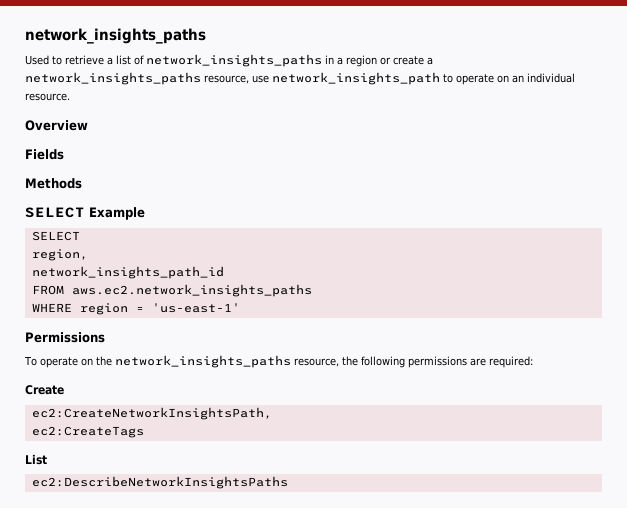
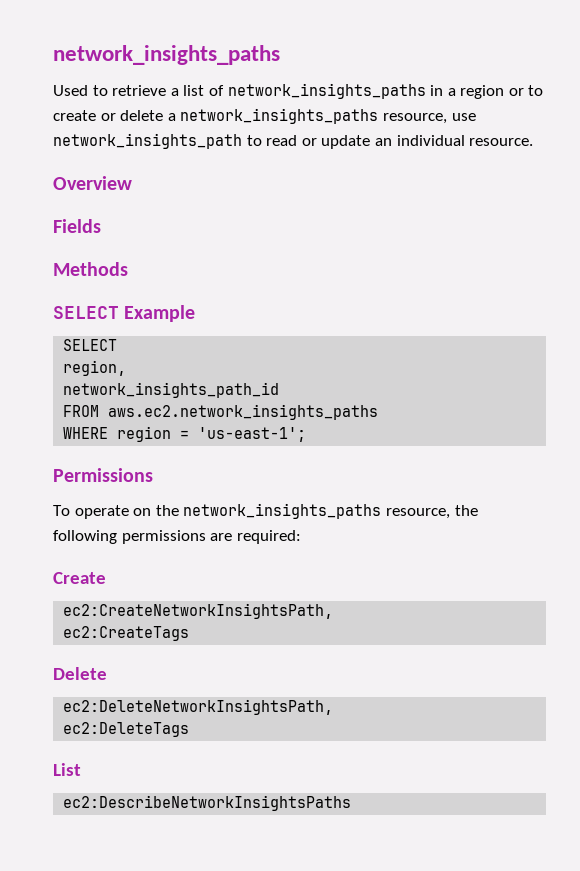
- Used to retrieve a list of network_insights_paths in a region or create a network_insights_paths resource, use network_insights_path to operate on an individual resource.
+ Used to retrieve a list of network_insights_paths in a region or to create or delete a network_insights_paths resource, use network_insights_path to read or update an individual resource.
- WHERE region = 'us-east-1'
+ WHERE region = 'us-east-1';
+ Delete
+ ec2:DeleteNetworkInsightsPath,
+ ec2:DeleteTags

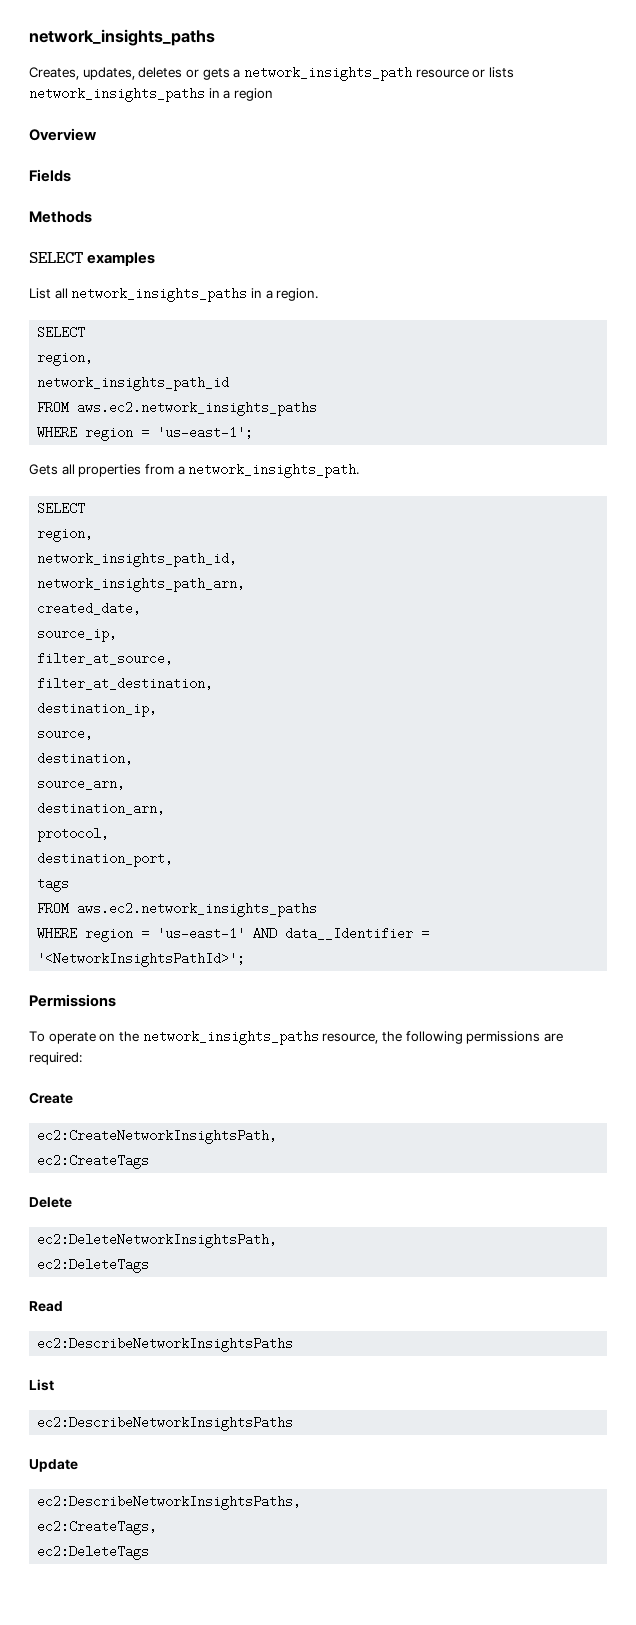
- Used to retrieve a list of network_insights_paths in a region or to create or delete a network_insights_paths resource, use network_insights_path to read or update an individual resource.
+ Creates, updates, deletes or gets a network_insights_path resource or lists network_insights_paths in a region
  Overview
  Fields
  Methods
- SELECT Example
+ SELECT examples
+ List all network_insights_paths in a region.
+ Gets all properties from a network_insights_path.
+ SELECT
+ region,
+ network_insights_path_id,
+ network_insights_path_arn,
+ created_date,
+ source_ip,
+ filter_at_source,
+ filter_at_destination,
+ destination_ip,
+ source,
+ destination,
+ source_arn,
+ destination_arn,
+ protocol,
+ destination_port,
+ tags
+ FROM aws.ec2.network_insights_paths
+ WHERE region = 'us-east-1' AND data__Identifier = '<NetworkInsightsPathId>';
+ Read
+ ec2:DescribeNetworkInsightsPaths
+ Update
+ ec2:DescribeNetworkInsightsPaths,
+ ec2:CreateTags,
+ ec2:DeleteTags

